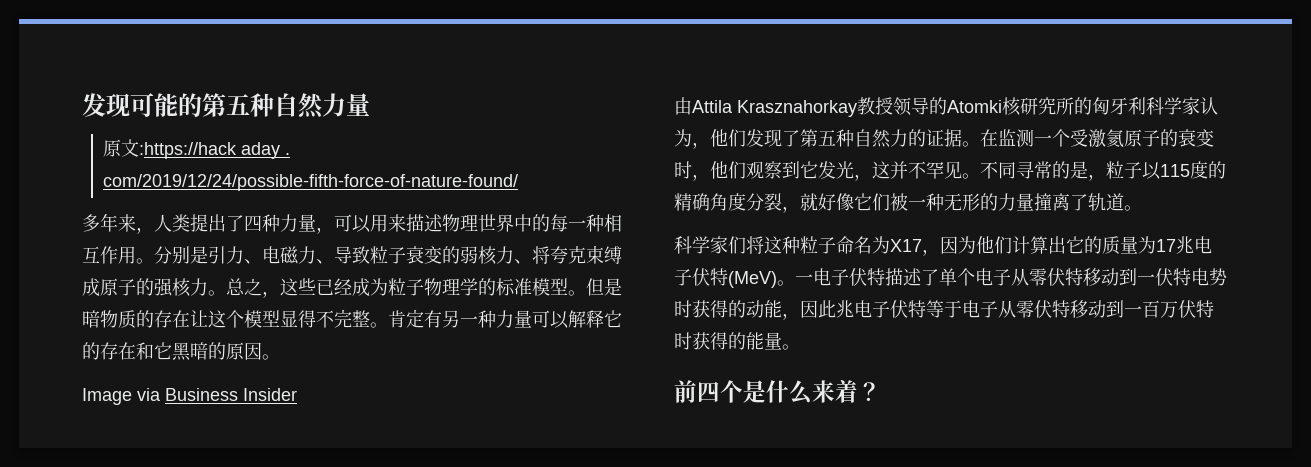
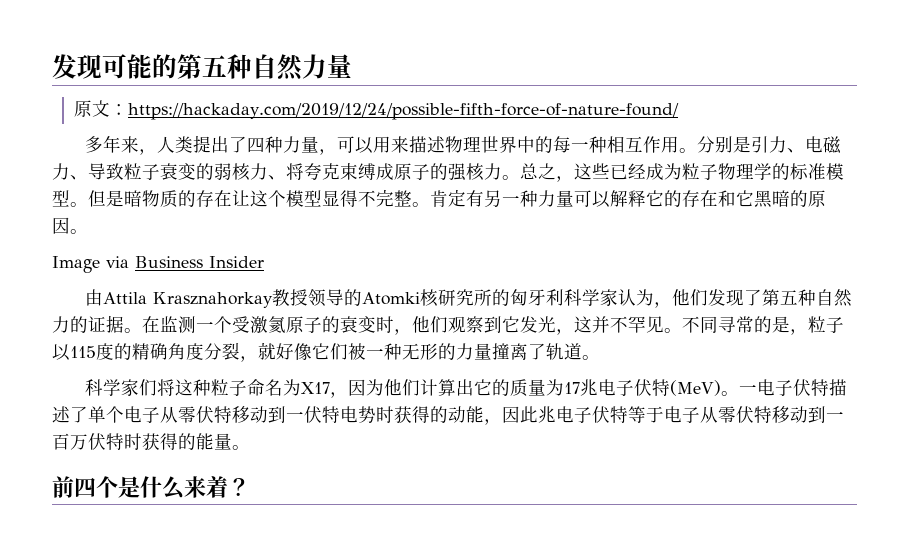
- 原文:https://hack aday . com/2019/12/24/possible-fifth-force-of-nature-found/
+ 原文：https://hackaday.com/2019/12/24/possible-fifth-force-of-nature-found/

